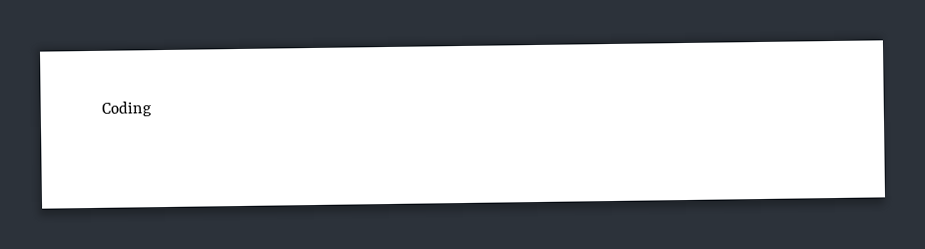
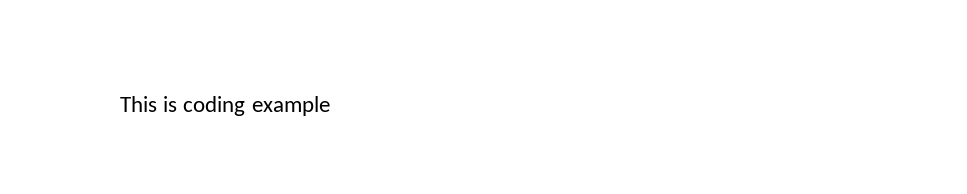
- Coding
+ This is coding example

